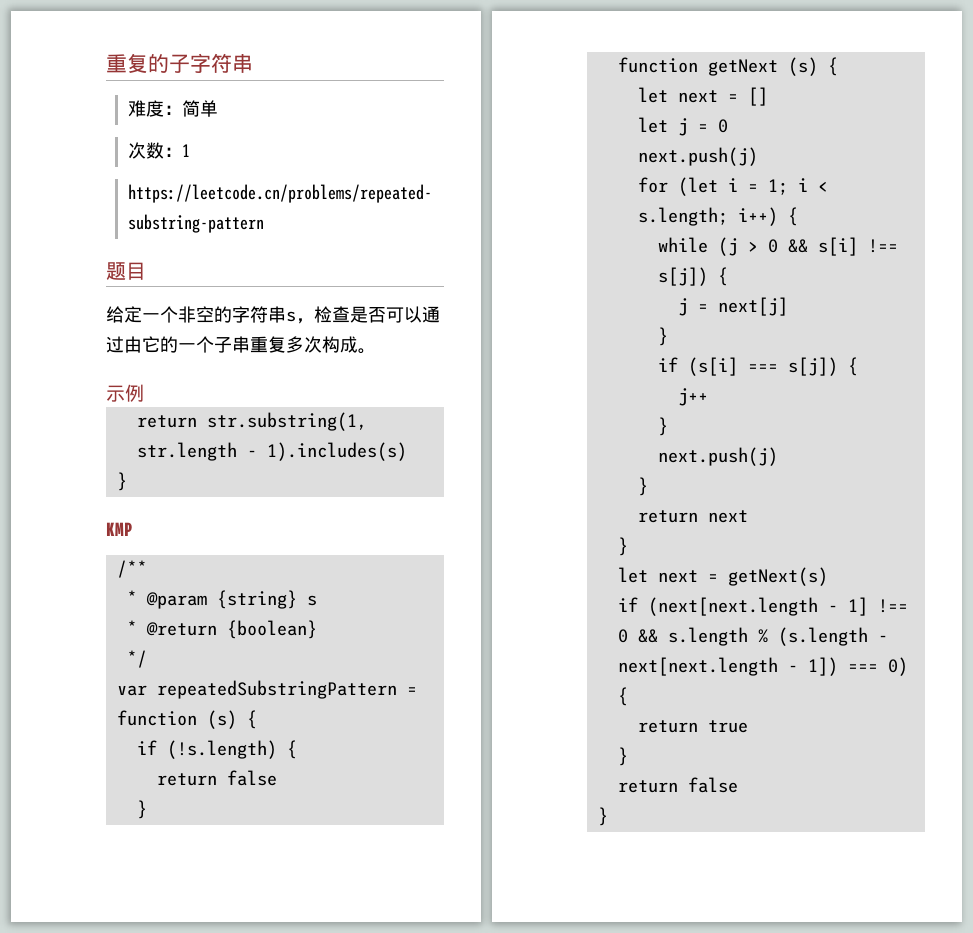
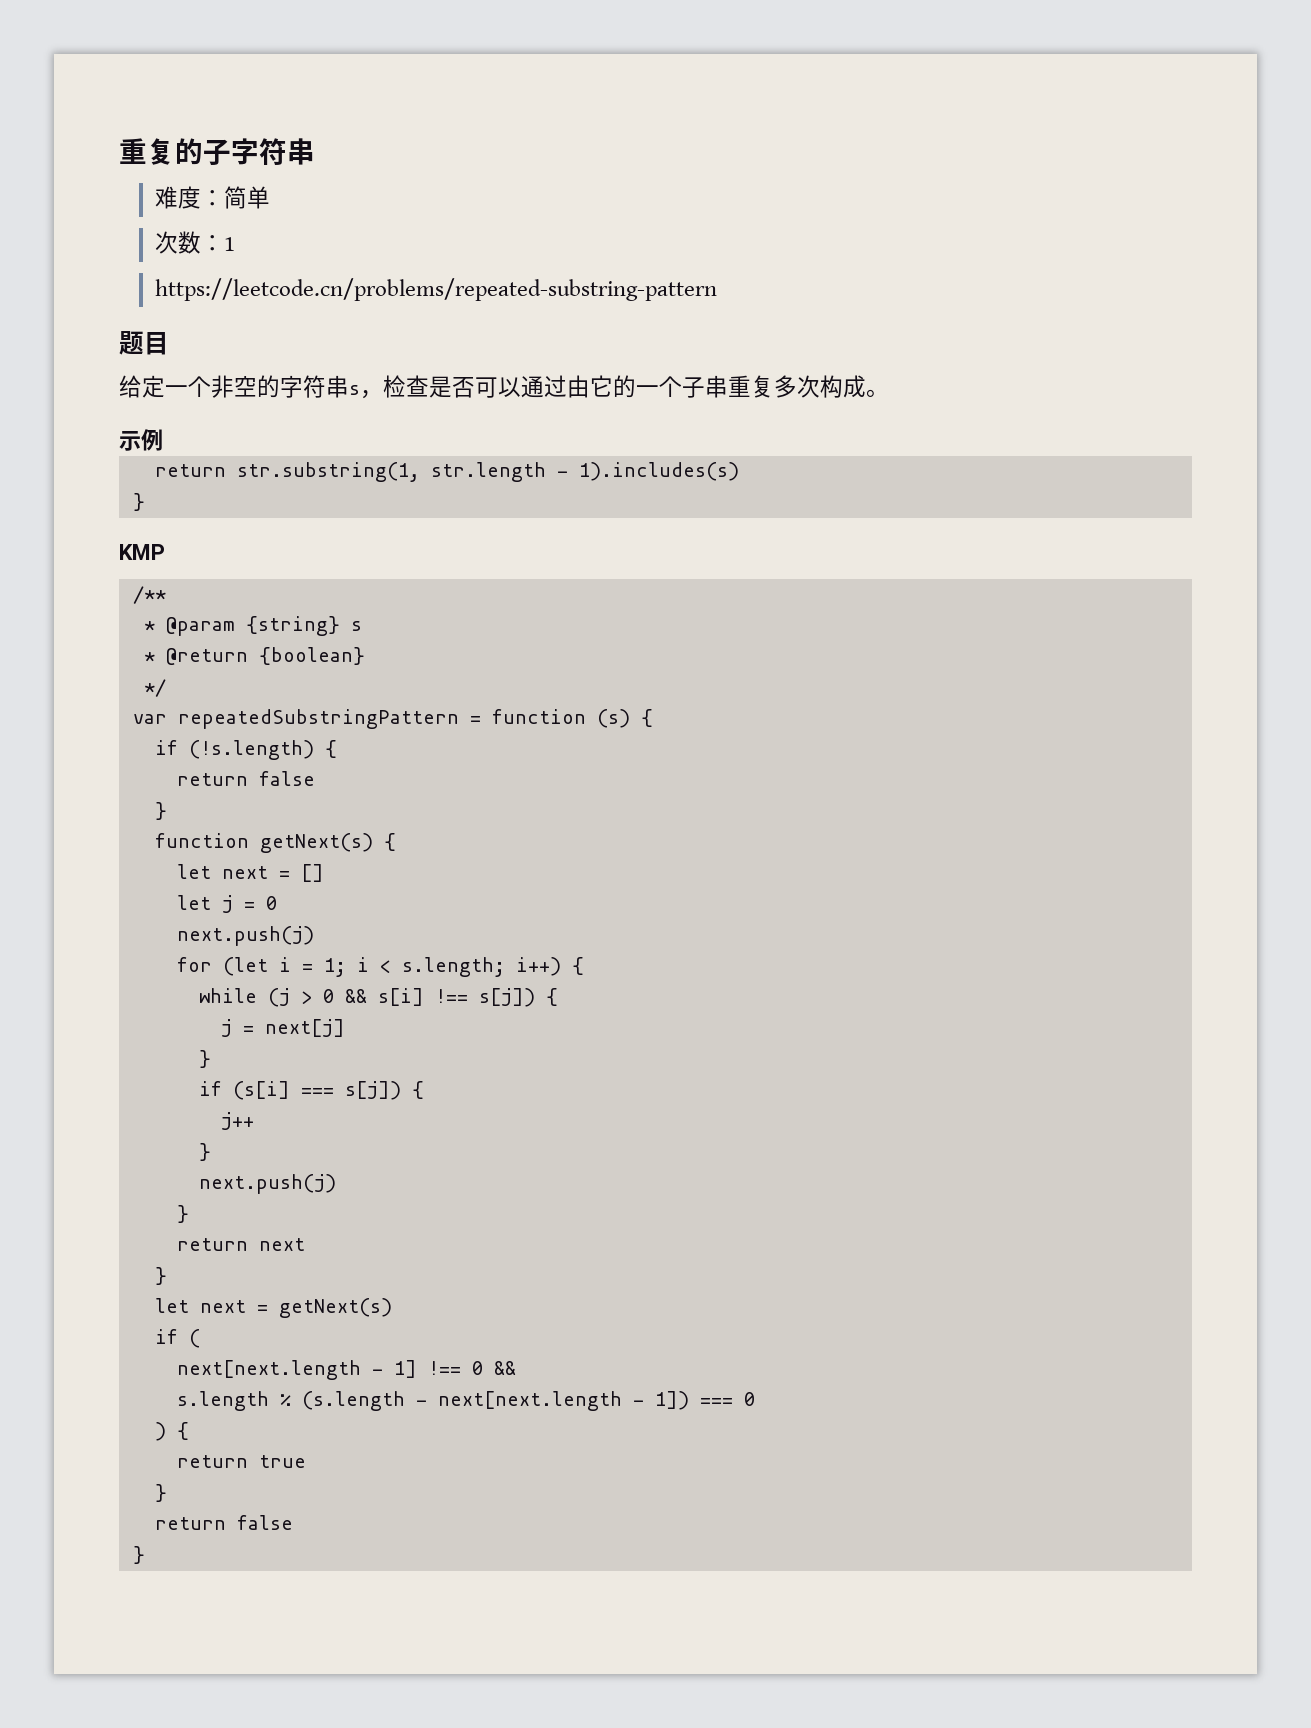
- function getNext (s) {
+ function getNext(s) {
- if (next[next.length - 1] !== 0 && s.length % (s.length - next[next.length - 1]) === 0) {
+ if (
+ next[next.length - 1] !== 0 &&
+ s.length % (s.length - next[next.length - 1]) === 0
+ ) {

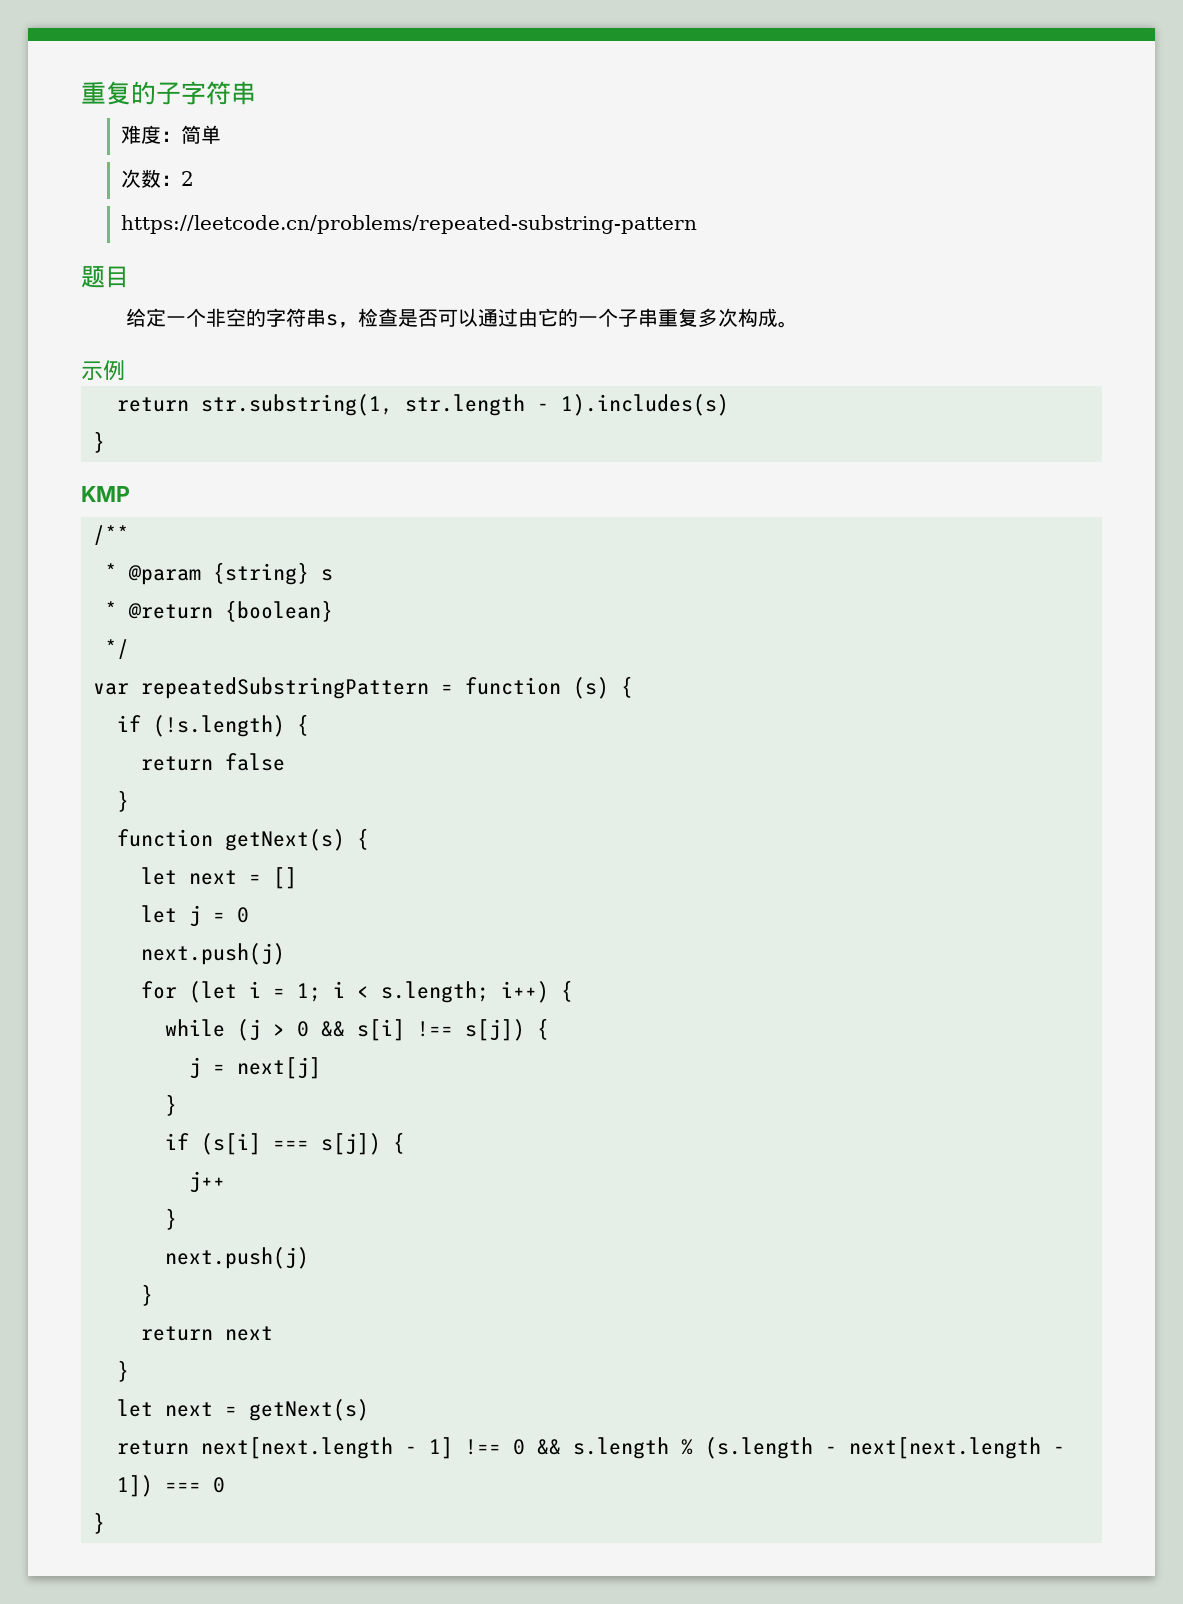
- 次数：1
+ 次数：2
- if (
- next[next.length - 1] !== 0 &&
- s.length % (s.length - next[next.length - 1]) === 0
+ return next[next.length - 1] !== 0 && s.length % (s.length - next[next.length - 1]) === 0
- ) {
- return true
- }
- return false

